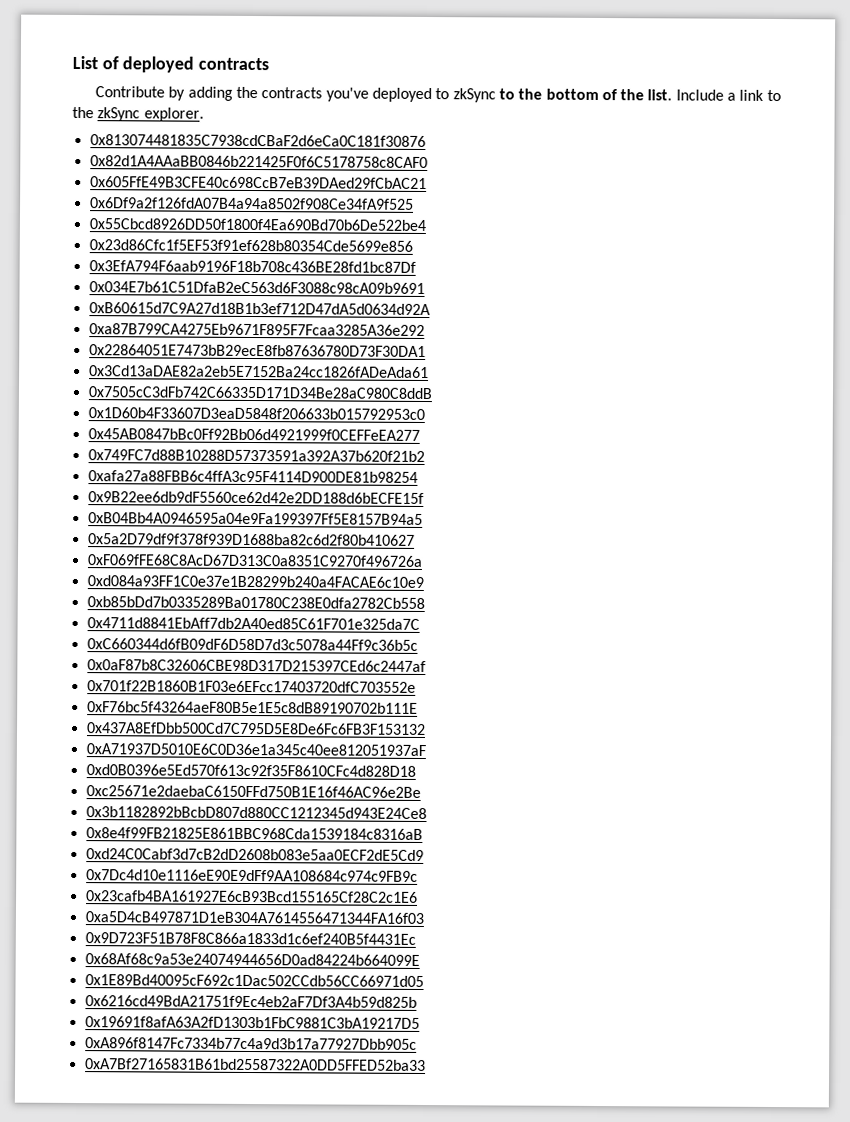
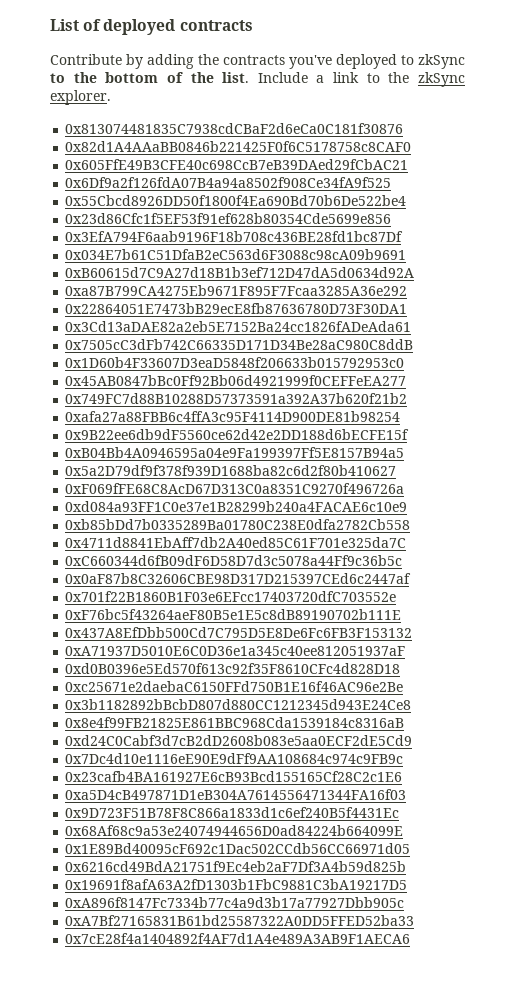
+ 0x7cE28f4a1404892f4AF7d1A4e489A3AB9F1AECA6

